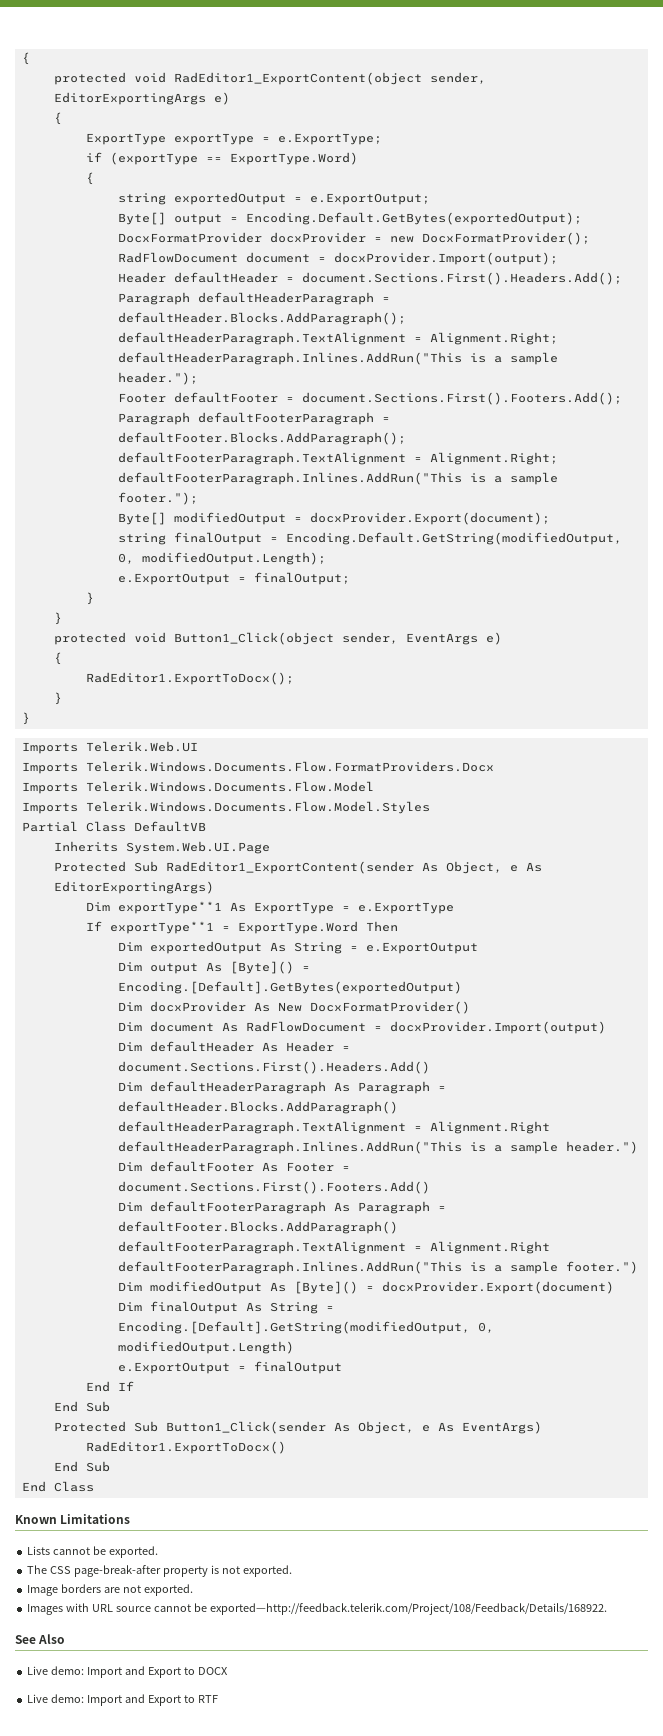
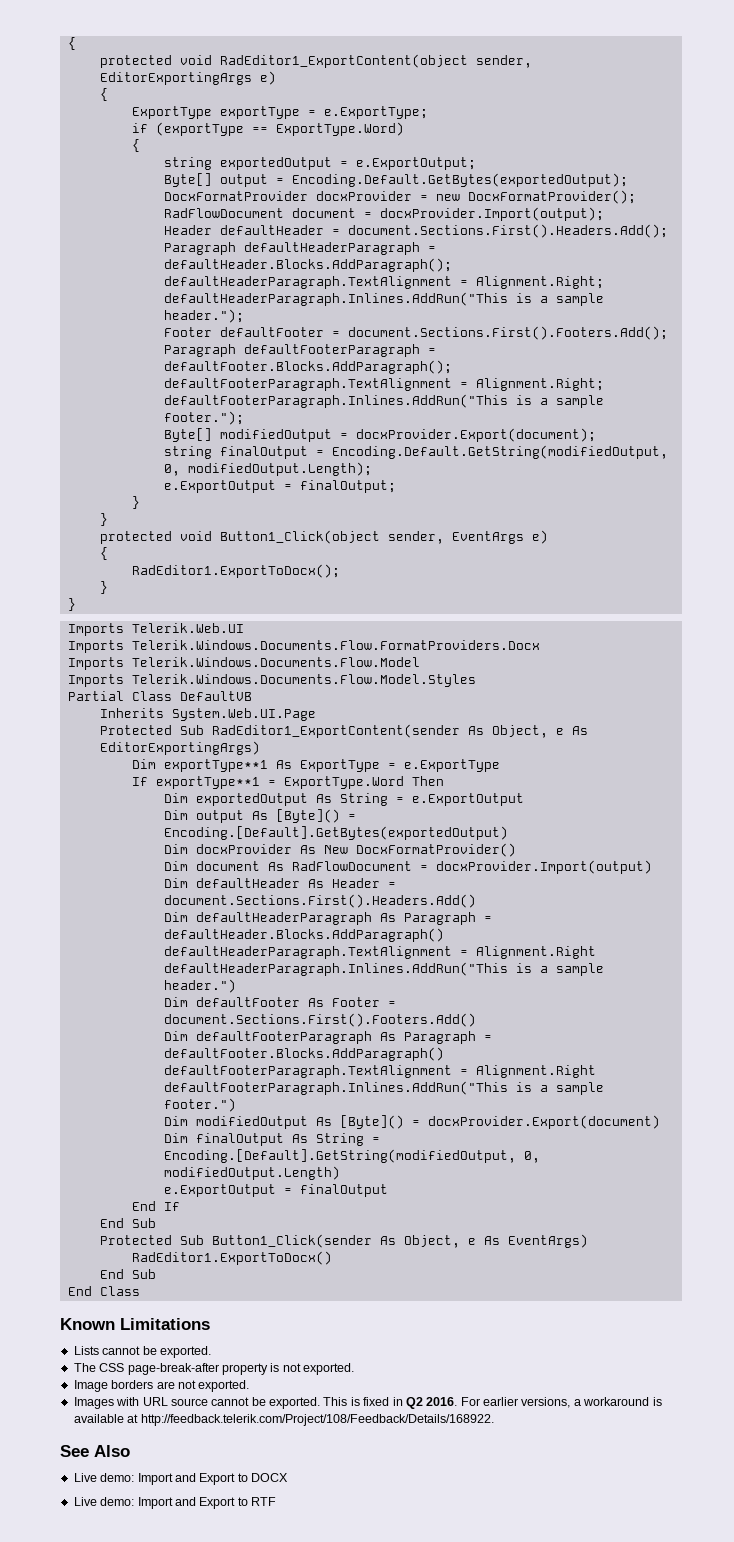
- Images with URL source cannot be exported—http://feedback.telerik.com/Project/108/Feedback/Details/168922.
+ Images with URL source cannot be exported. This is fixed in Q2 2016. For earlier versions, a workaround is available at http://feedback.telerik.com/Project/108/Feedback/Details/168922.

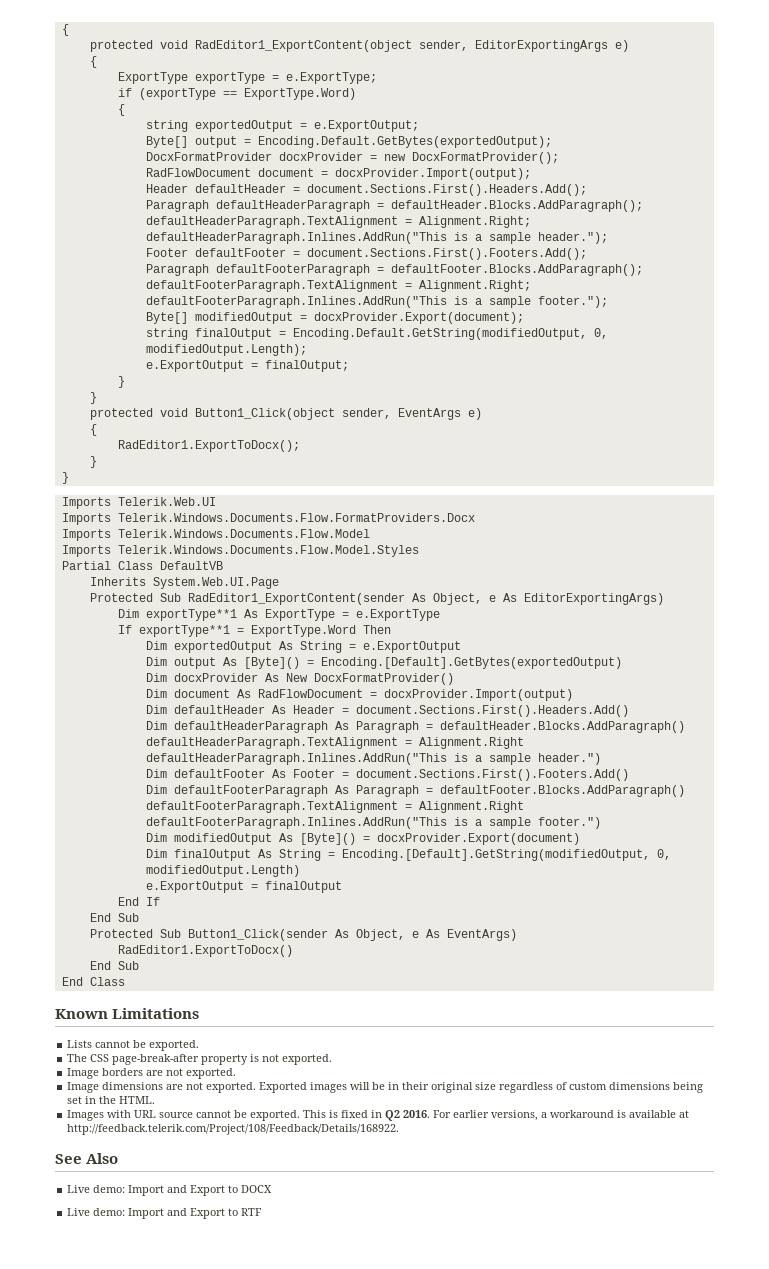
+ Image dimensions are not exported. Exported images will be in their original size regardless of custom dimensions being set in the HTML.

